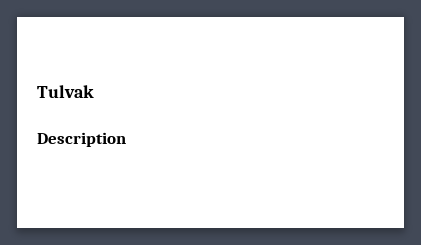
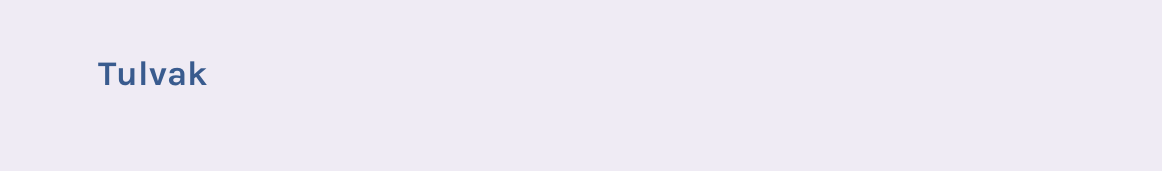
- Description

